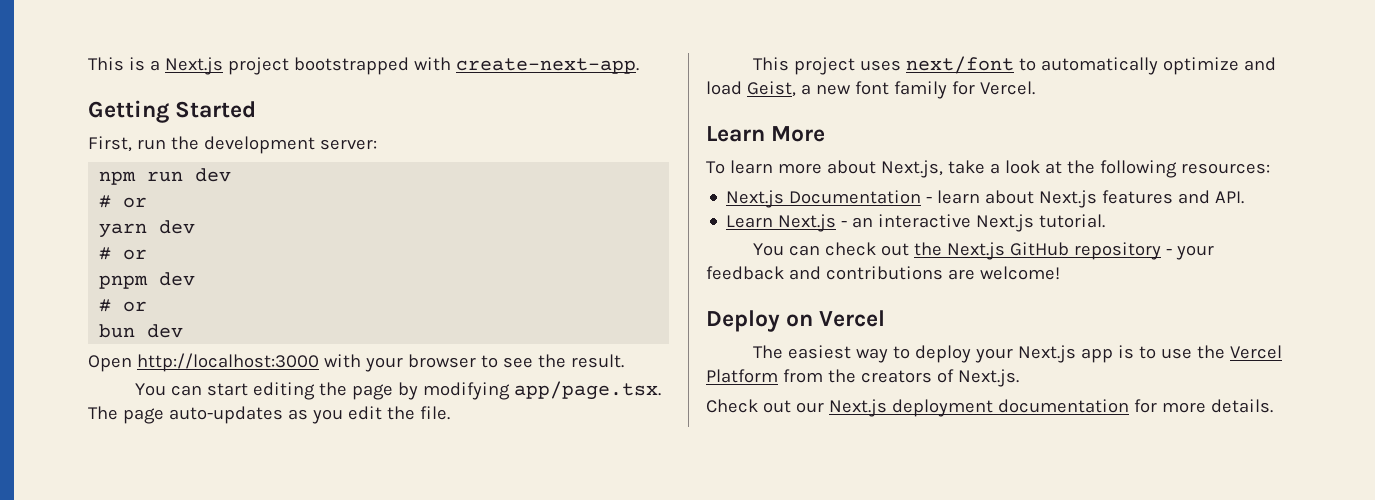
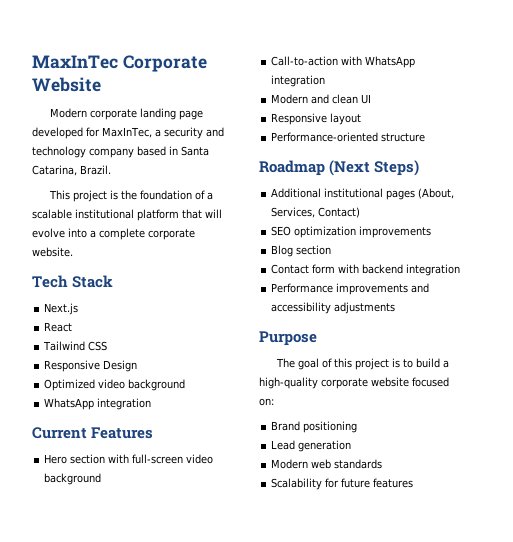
- This is a Next.js project bootstrapped with create-next-app.
- Getting Started
- First, run the development server:
- npm run dev
- # or
- yarn dev
- # or
- pnpm dev
- # or
- bun dev
- Open http://localhost:3000 with your browser to see the result.
- You can start editing the page by modifying app/page.tsx. The page auto-updates as you edit the file.
- This project uses next/font to automatically optimize and load Geist, a new font family for Vercel.
- Learn More
- To learn more about Next.js, take a look at the following resources:
- Next.js Documentation - learn about Next.js features and API.
- Learn Next.js - an interactive Next.js tutorial.
- You can check out the Next.js GitHub repository - your feedback and contributions are welcome!
- Deploy on Vercel
- The easiest way to deploy your Next.js app is to use the Vercel Platform from the creators of Next.js.
- Check out our Next.js deployment documentation for more details.
+ MaxInTec Corporate Website
+ Modern corporate landing page developed for MaxInTec, a security and technology company based in Santa Catarina, Brazil.
+ This project is the foundation of a scalable institutional platform that will evolve into a complete corporate website.
+ Tech Stack
+ Next.js
+ React
+ Tailwind CSS
+ Responsive Design
+ Optimized video background
+ WhatsApp integration
+ Current Features
+ Hero section with full-screen video background
+ Call-to-action with WhatsApp integration
+ Modern and clean UI
+ Responsive layout
+ Performance-oriented structure
+ Roadmap (Next Steps)
+ Additional institutional pages (About, Services, Contact)
+ SEO optimization improvements
+ Blog section
+ Contact form with backend integration
+ Performance improvements and accessibility adjustments
+ Purpose
+ The goal of this project is to build a high-quality corporate website focused on:
+ Brand positioning
+ Lead generation
+ Modern web standards
+ Scalability for future features

